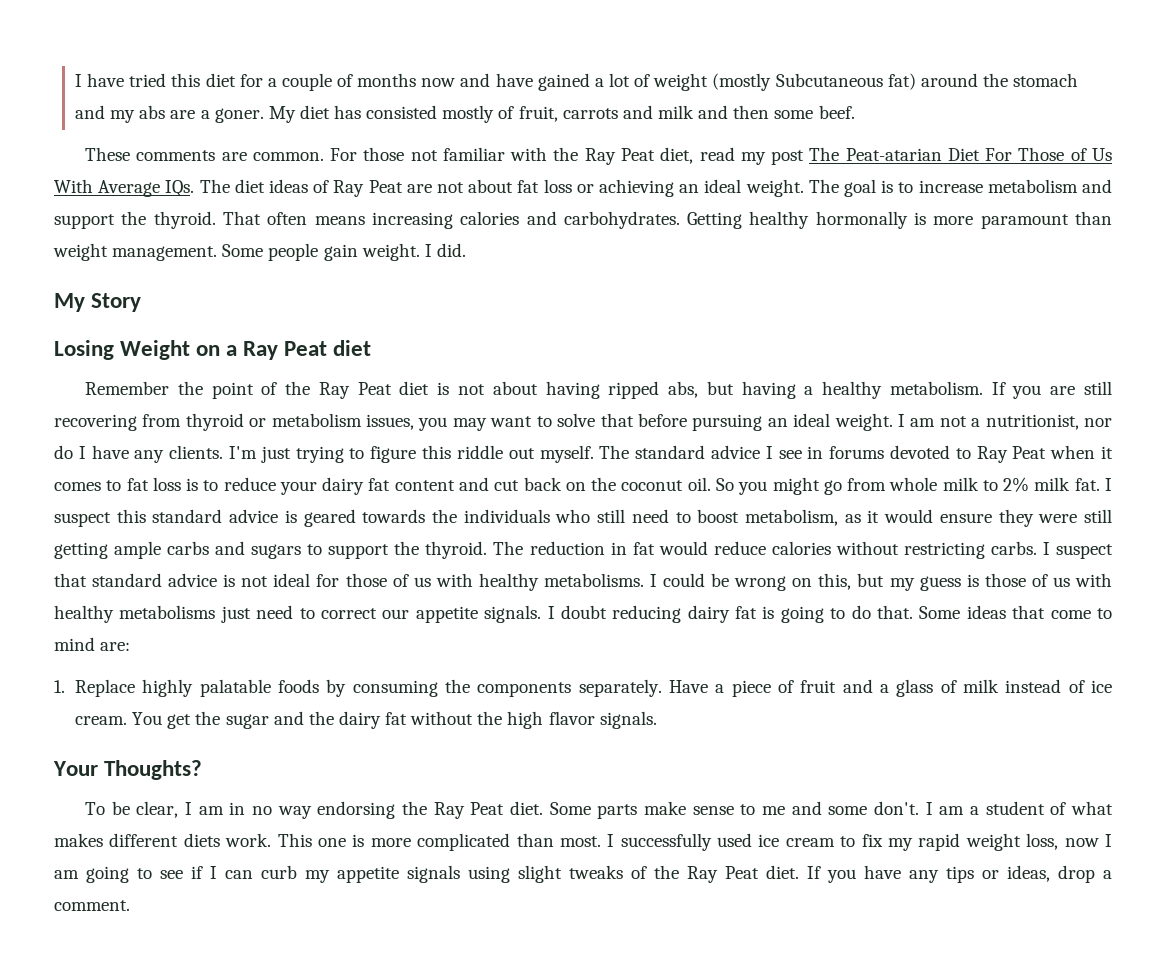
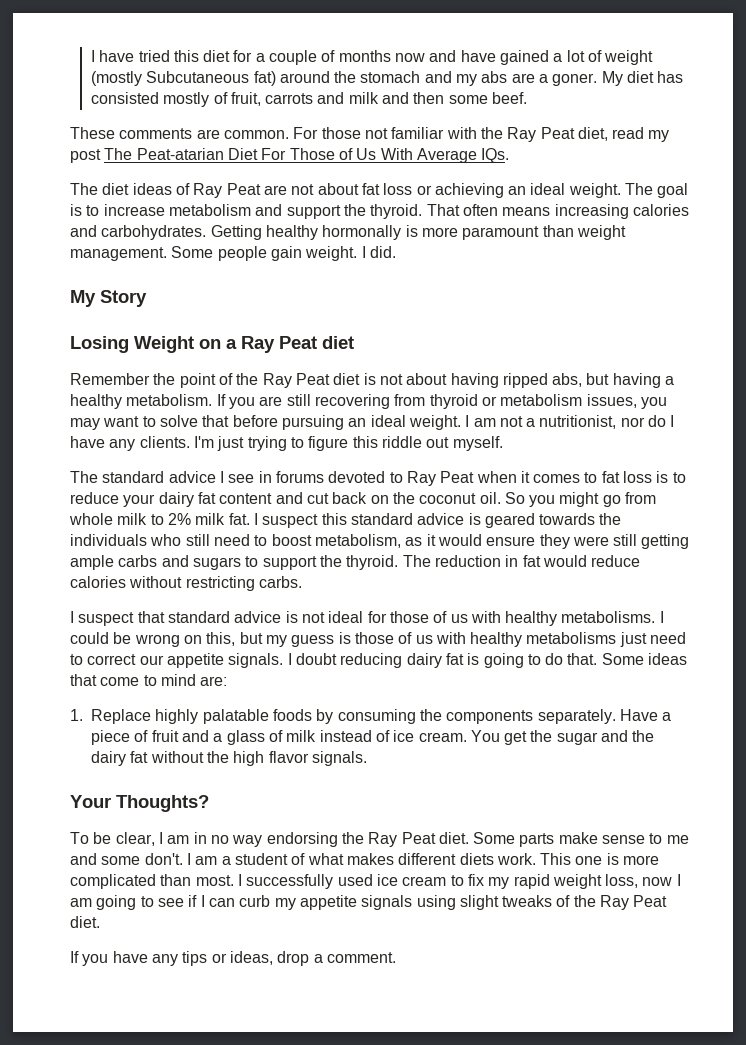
- For those not familiar with the Ray Peat diet, read my post The Peat-atarian Diet For Those of Us With Average IQs. The diet ideas of Ray Peat are not about fat loss or achieving an ideal weight.
+ For those not familiar with the Ray Peat diet, read my post The Peat-atarian Diet For Those of Us With Average IQs.
+ The diet ideas of Ray Peat are not about fat loss or achieving an ideal weight.
- I'm just trying to figure this riddle out myself. The standard advice I see in forums devoted to Ray Peat when it comes to fat loss is to reduce your dairy fat content and cut back on the coconut oil.
+ I'm just trying to figure this riddle out myself.
+ The standard advice I see in forums devoted to Ray Peat when it comes to fat loss is to reduce your dairy fat content and cut back on the coconut oil.
- The reduction in fat would reduce calories without restricting carbs. I suspect that standard advice is not ideal for those of us with healthy metabolisms.
+ The reduction in fat would reduce calories without restricting carbs.
+ I suspect that standard advice is not ideal for those of us with healthy metabolisms.
- I successfully used ice cream to fix my rapid weight loss, now I am going to see if I can curb my appetite signals using slight tweaks of the Ray Peat diet. If you have any tips or ideas, drop a comment.
+ I successfully used ice cream to fix my rapid weight loss, now I am going to see if I can curb my appetite signals using slight tweaks of the Ray Peat diet.
+ If you have any tips or ideas, drop a comment.

